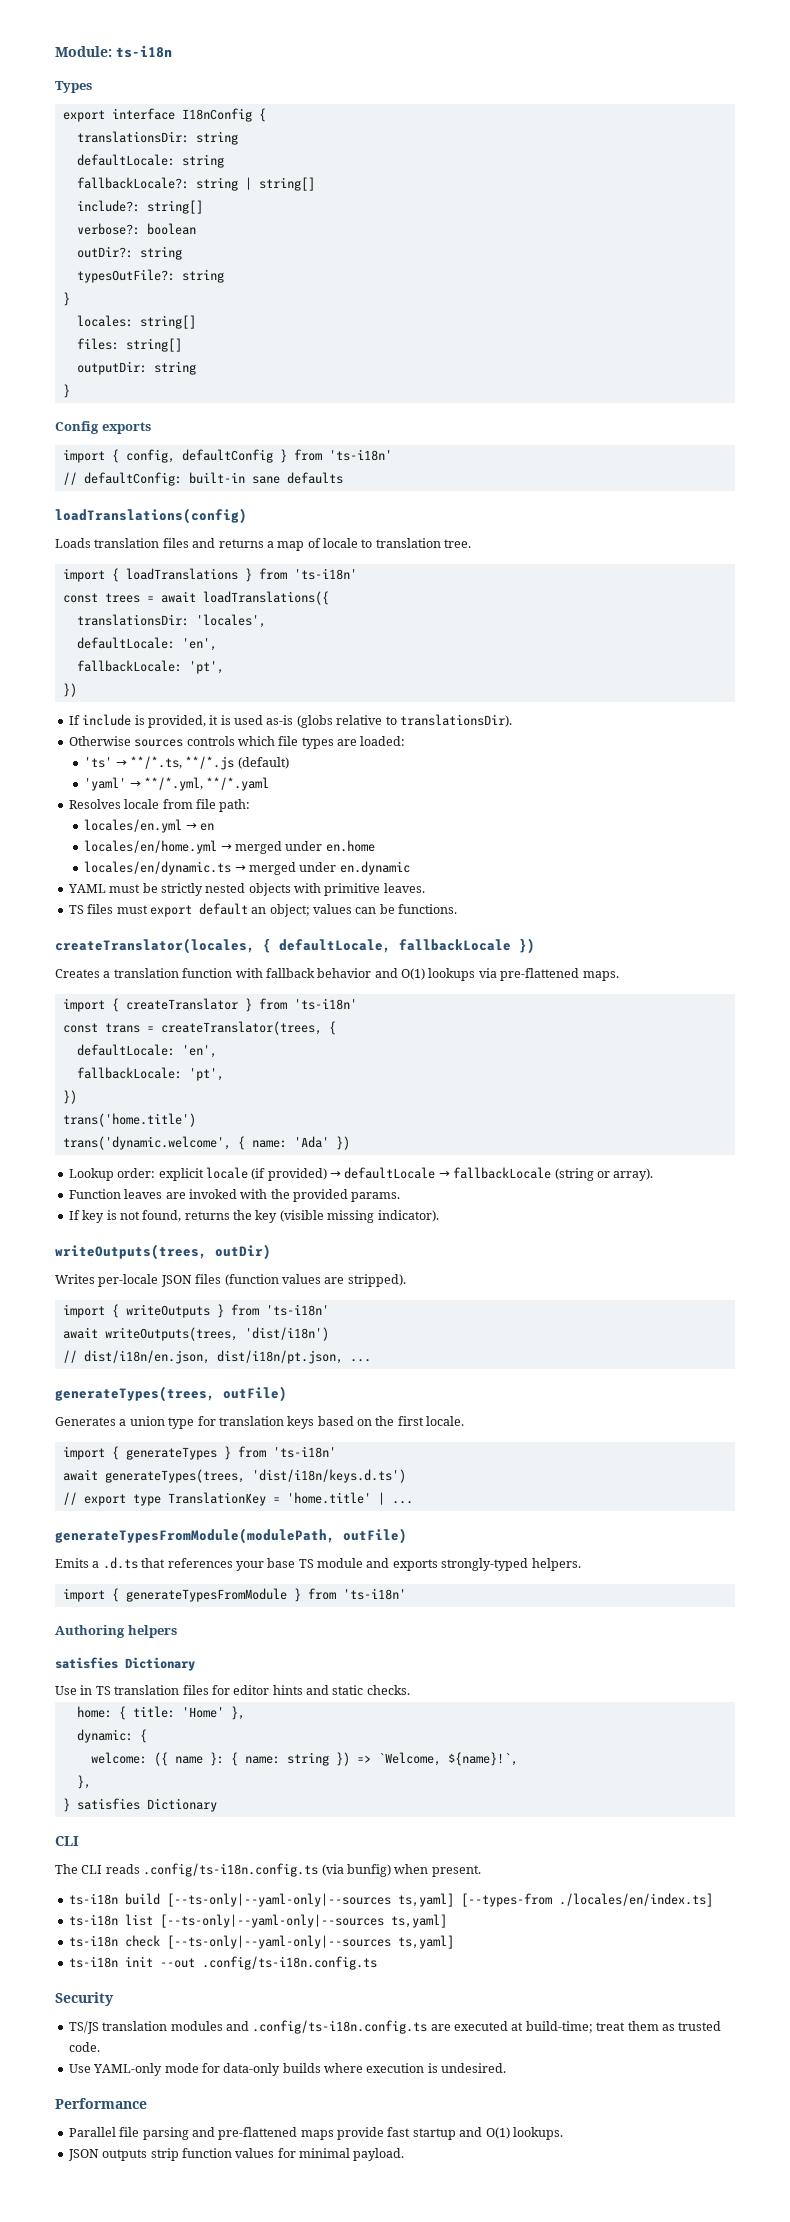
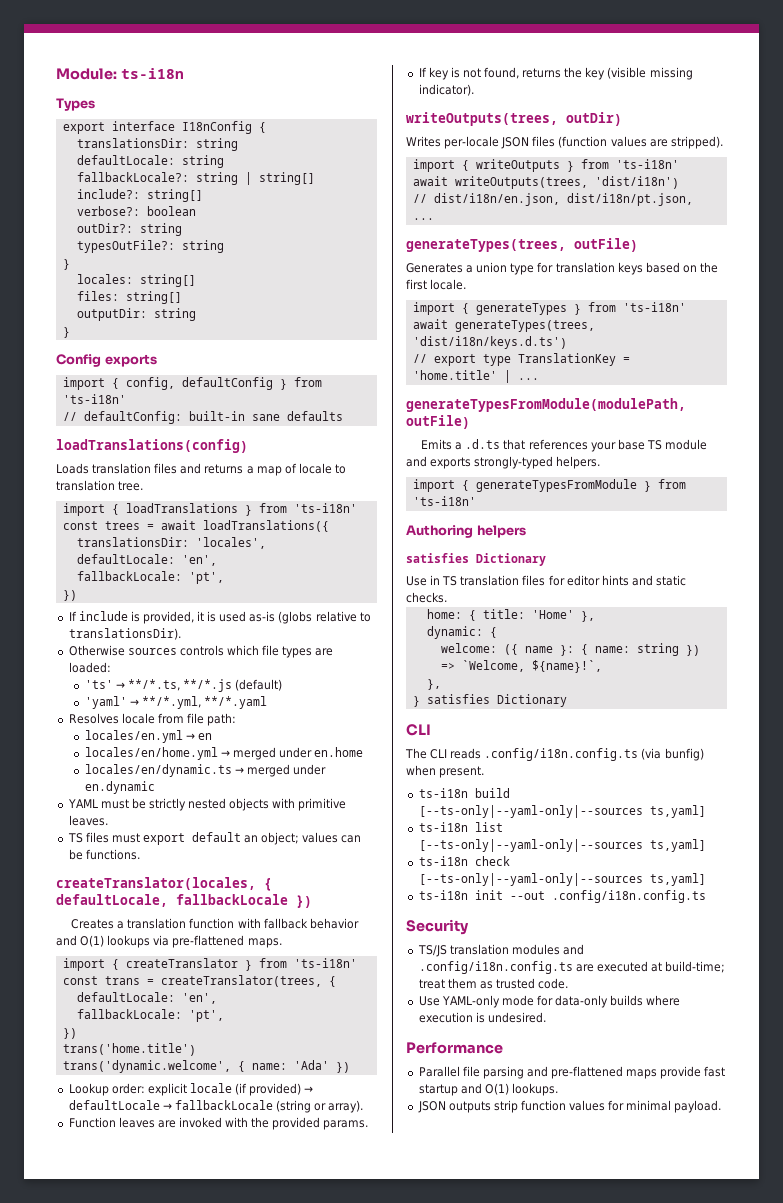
- The CLI reads .config/ts-i18n.config.ts (via bunfig) when present.
+ The CLI reads .config/i18n.config.ts (via bunfig) when present.
- ts-i18n build [--ts-only|--yaml-only|--sources ts,yaml] [--types-from ./locales/en/index.ts]
+ ts-i18n build [--ts-only|--yaml-only|--sources ts,yaml]
- ts-i18n init --out .config/ts-i18n.config.ts
+ ts-i18n init --out .config/i18n.config.ts
- TS/JS translation modules and .config/ts-i18n.config.ts are executed at build-time; treat them as trusted code.
+ TS/JS translation modules and .config/i18n.config.ts are executed at build-time; treat them as trusted code.

